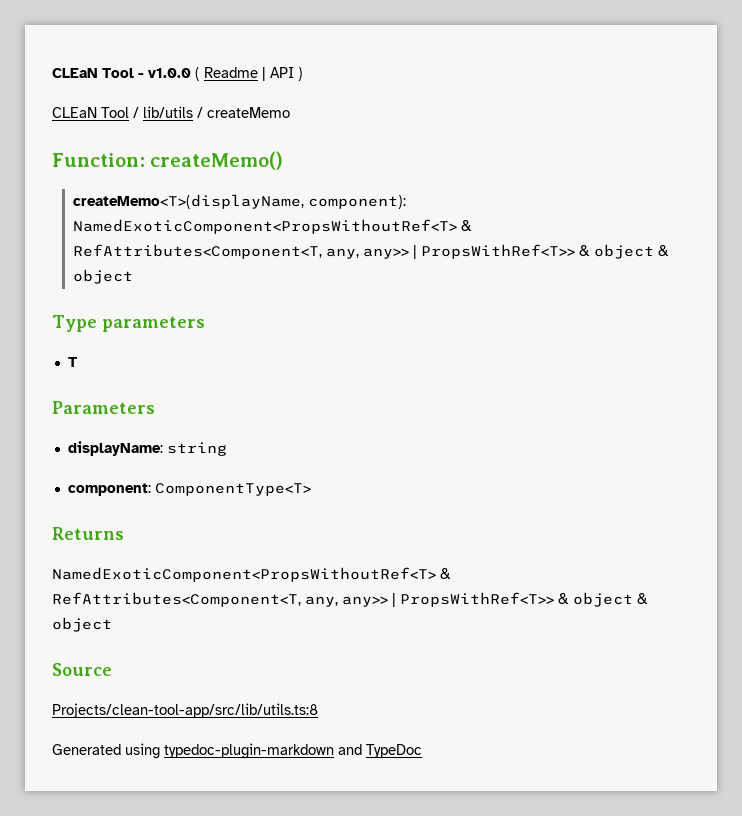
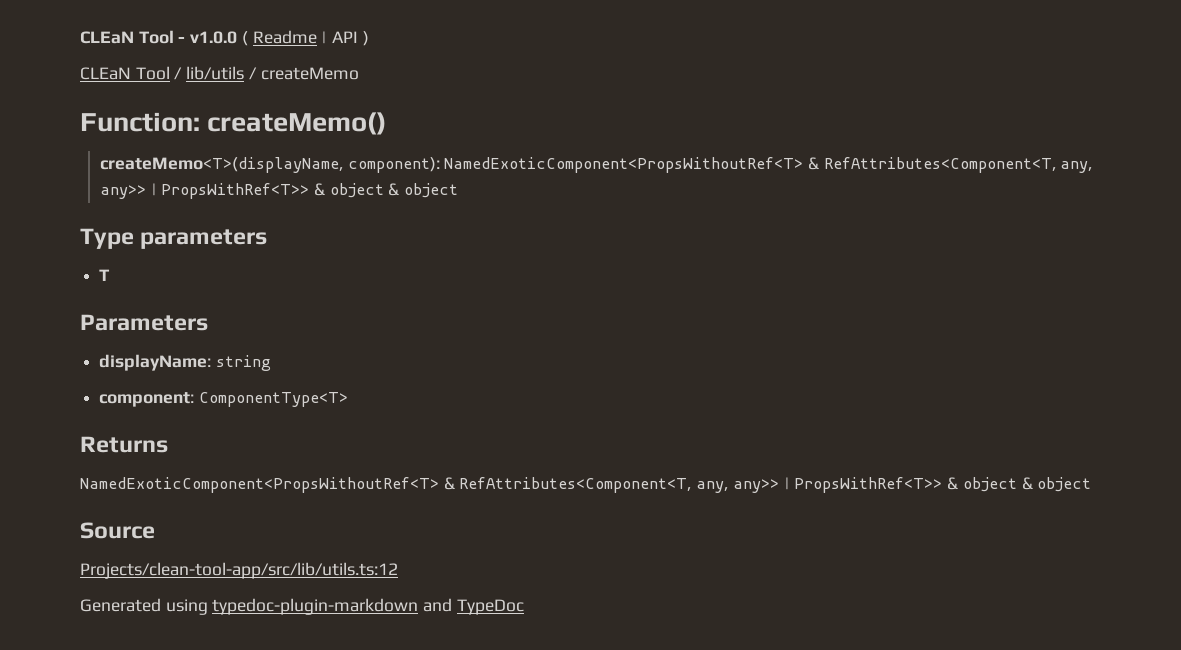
- Projects/clean-tool-app/src/lib/utils.ts:8
+ Projects/clean-tool-app/src/lib/utils.ts:12

